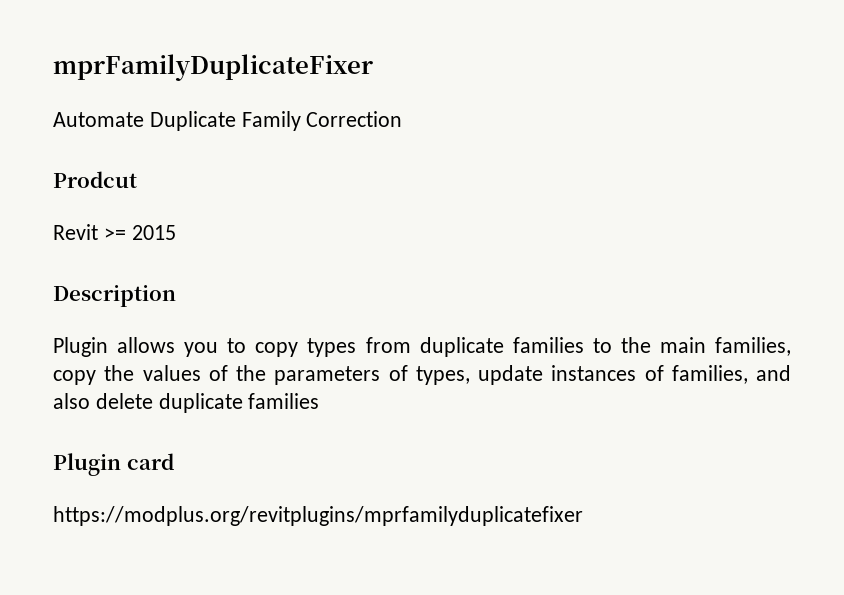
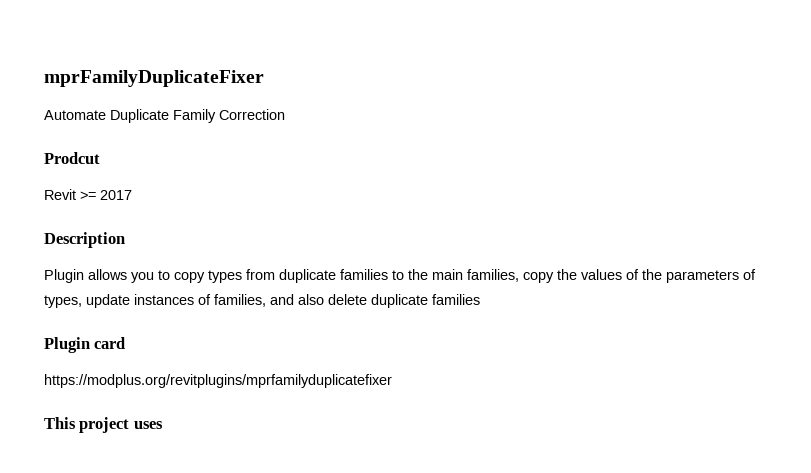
- Revit >= 2015
+ Revit >= 2017
+ This project uses

